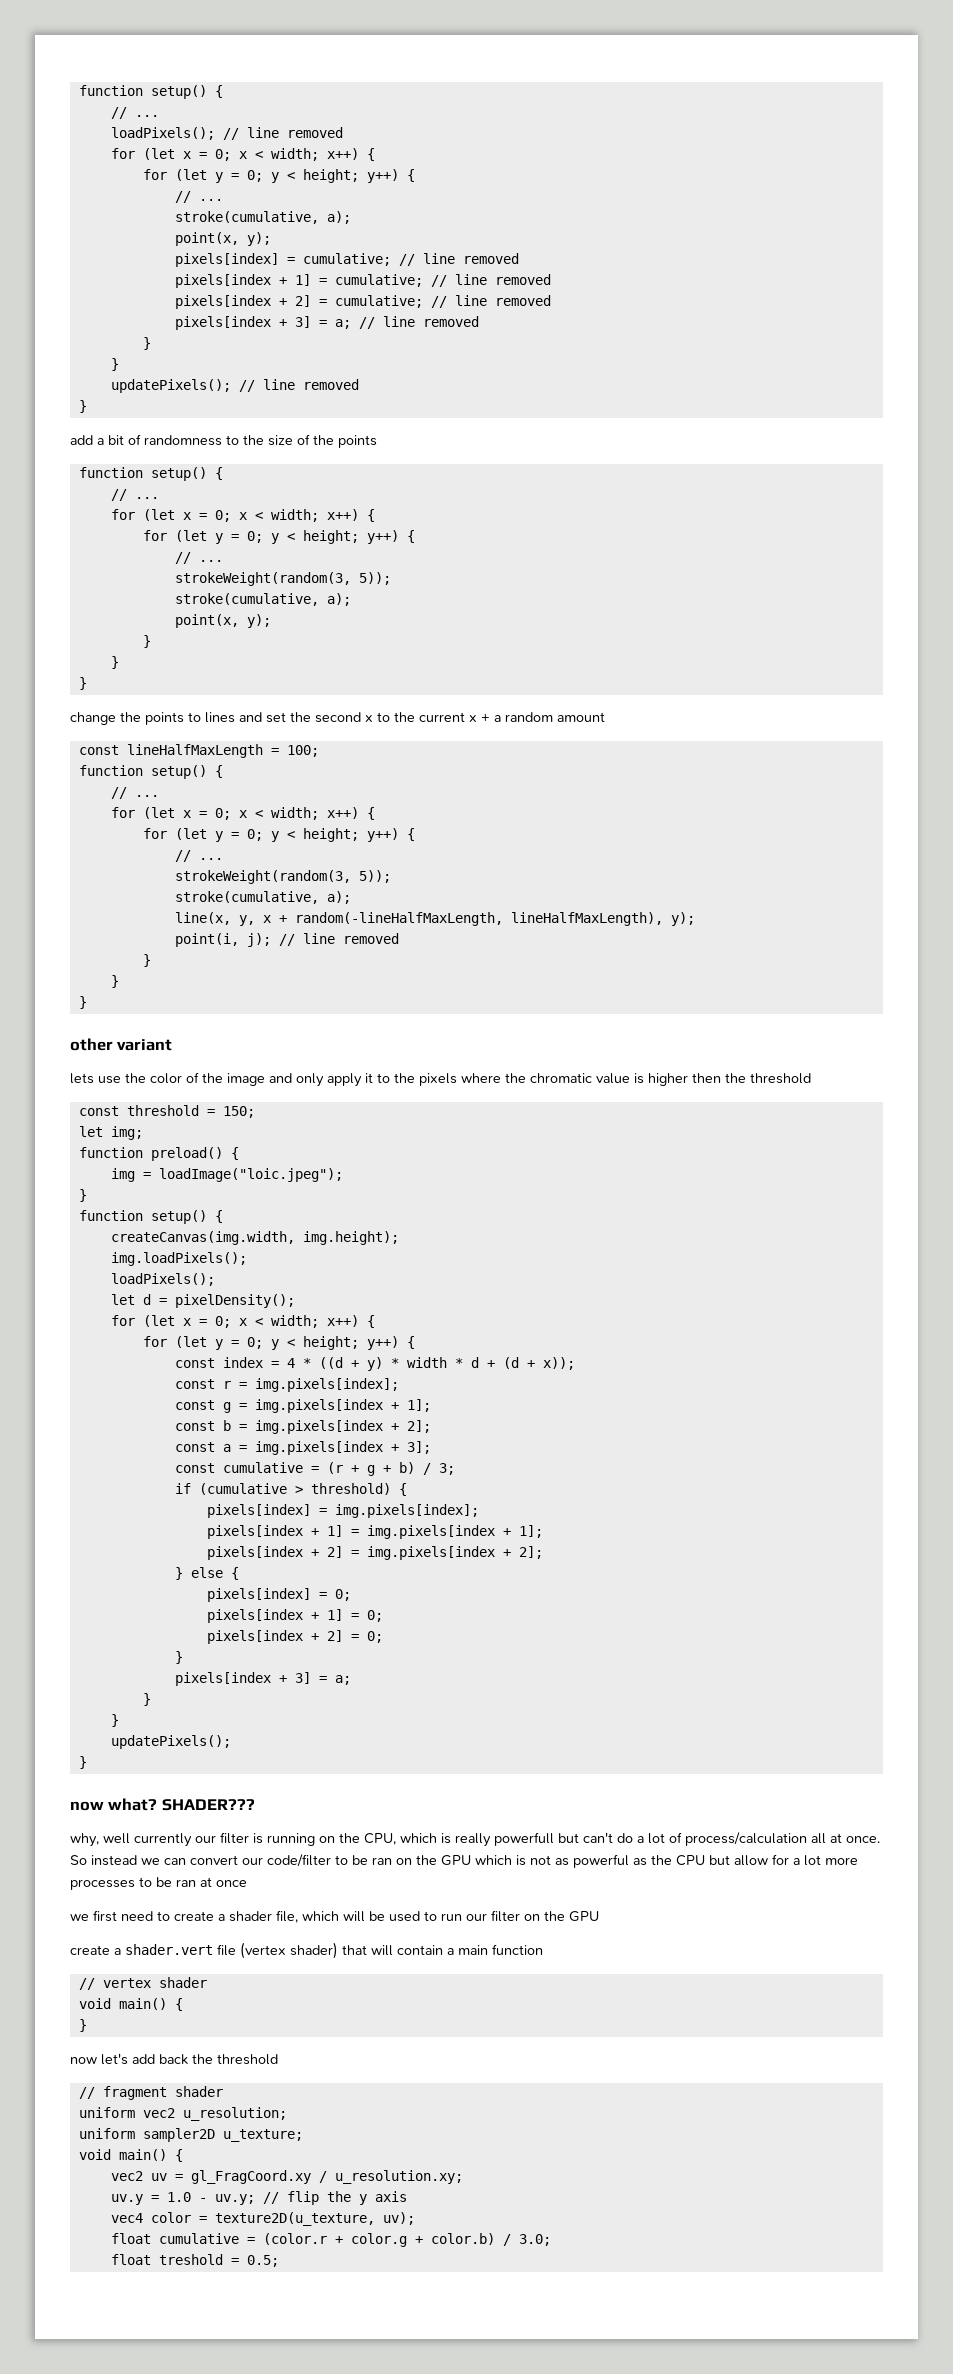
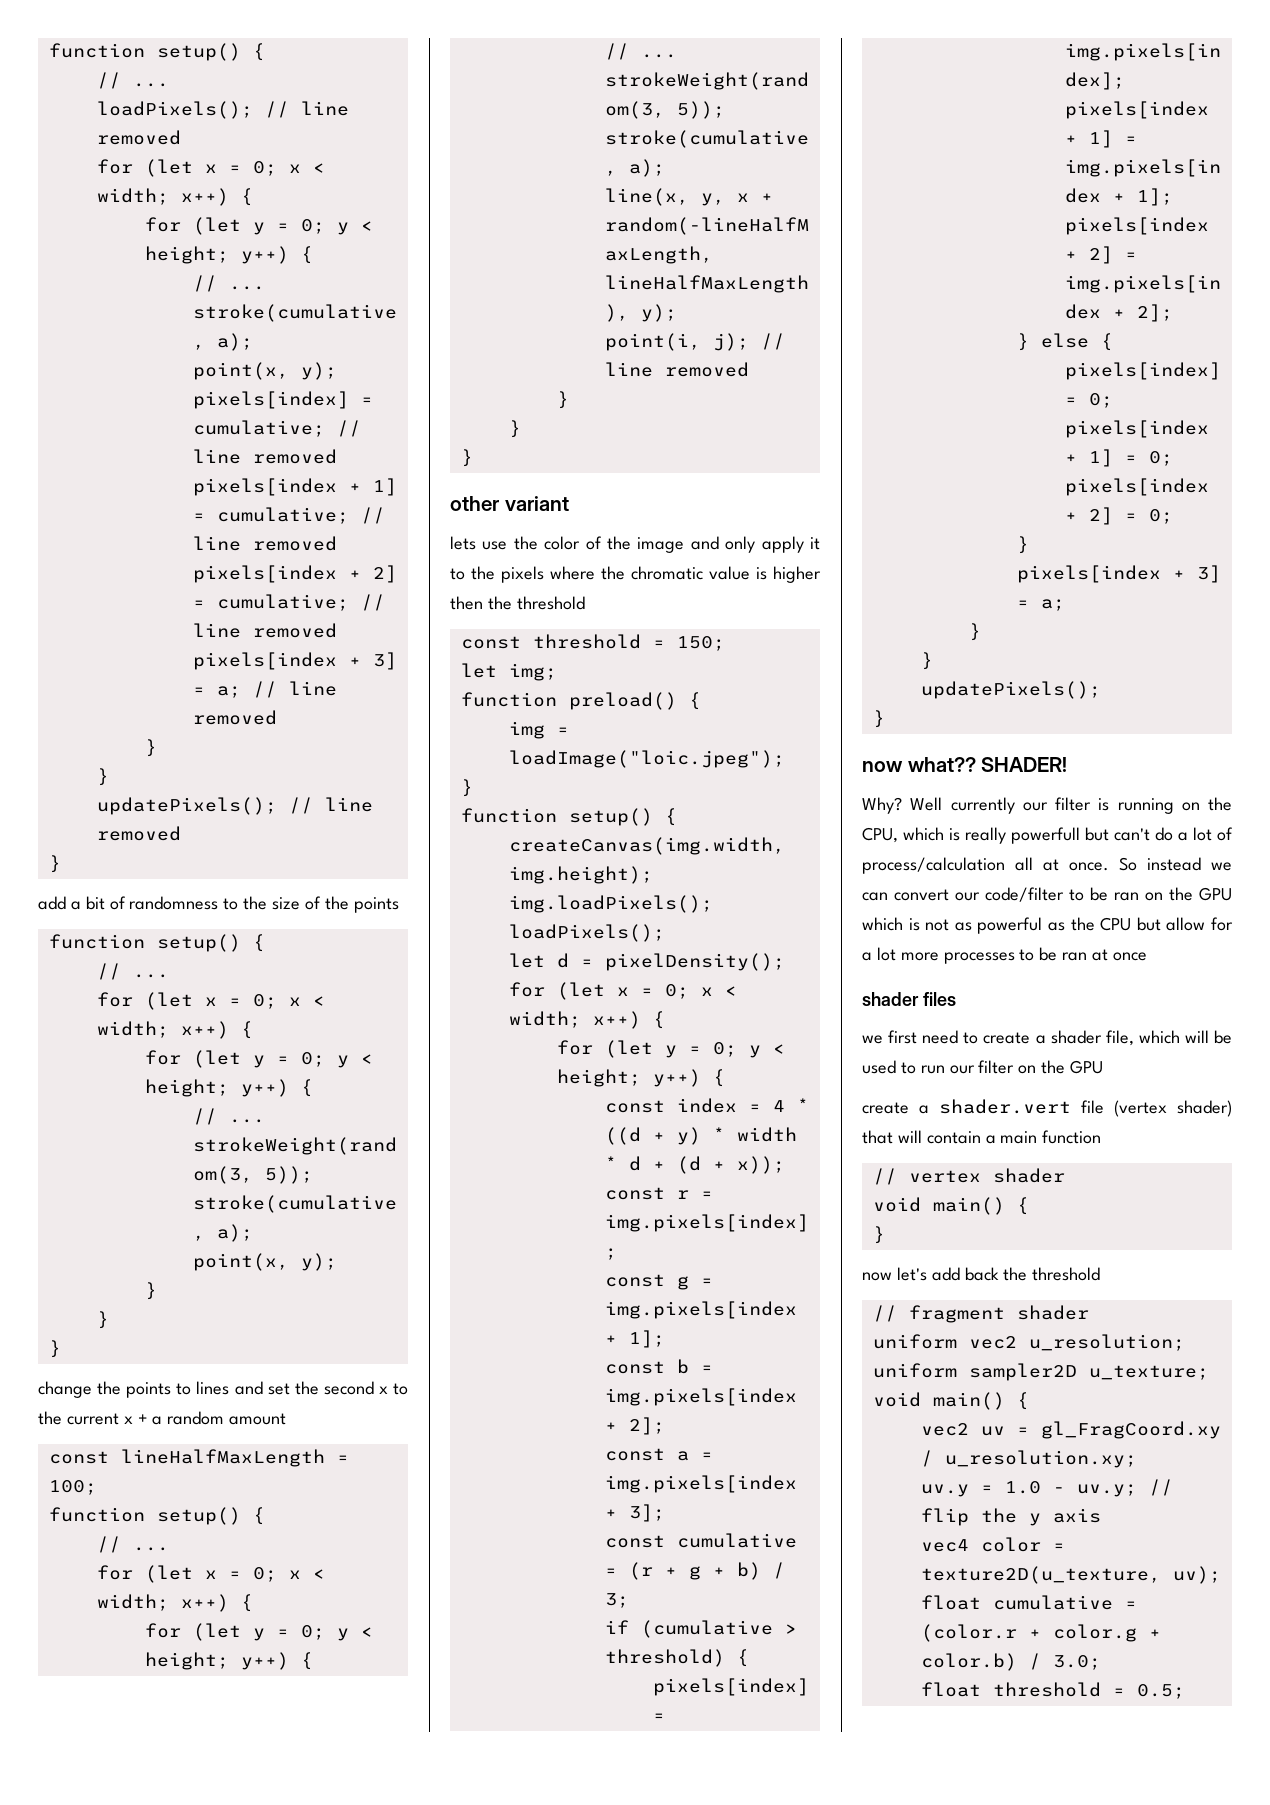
- now what? SHADER???
- why, well currently our filter is running on the CPU, which is really powerfull but can't do a lot of process/calculation all at once.
+ now what?? SHADER!
+ Why? Well currently our filter is running on the CPU, which is really powerfull but can't do a lot of process/calculation all at once.
+ shader files
- float treshold = 0.5;
+ float threshold = 0.5;

